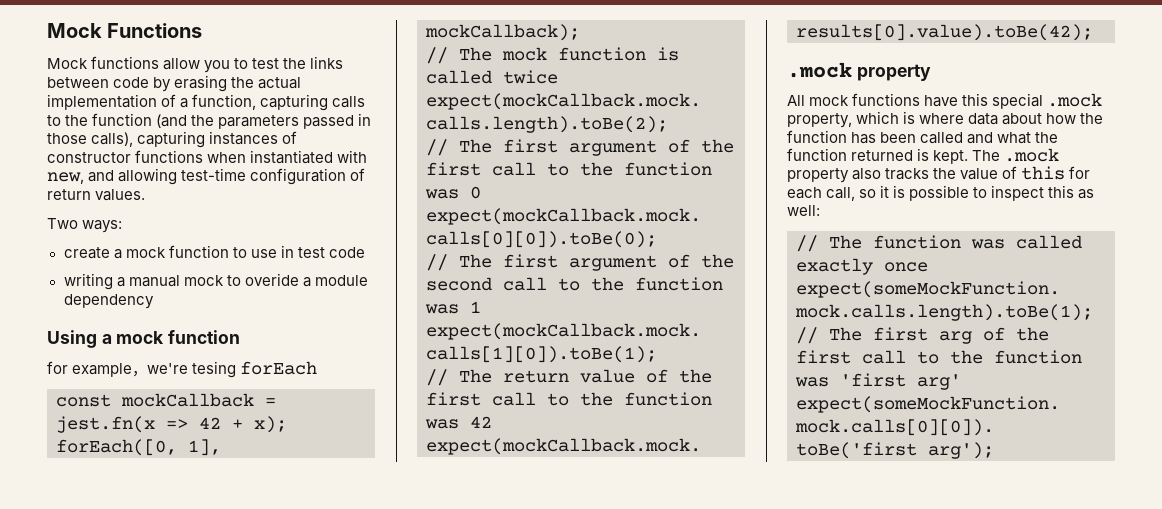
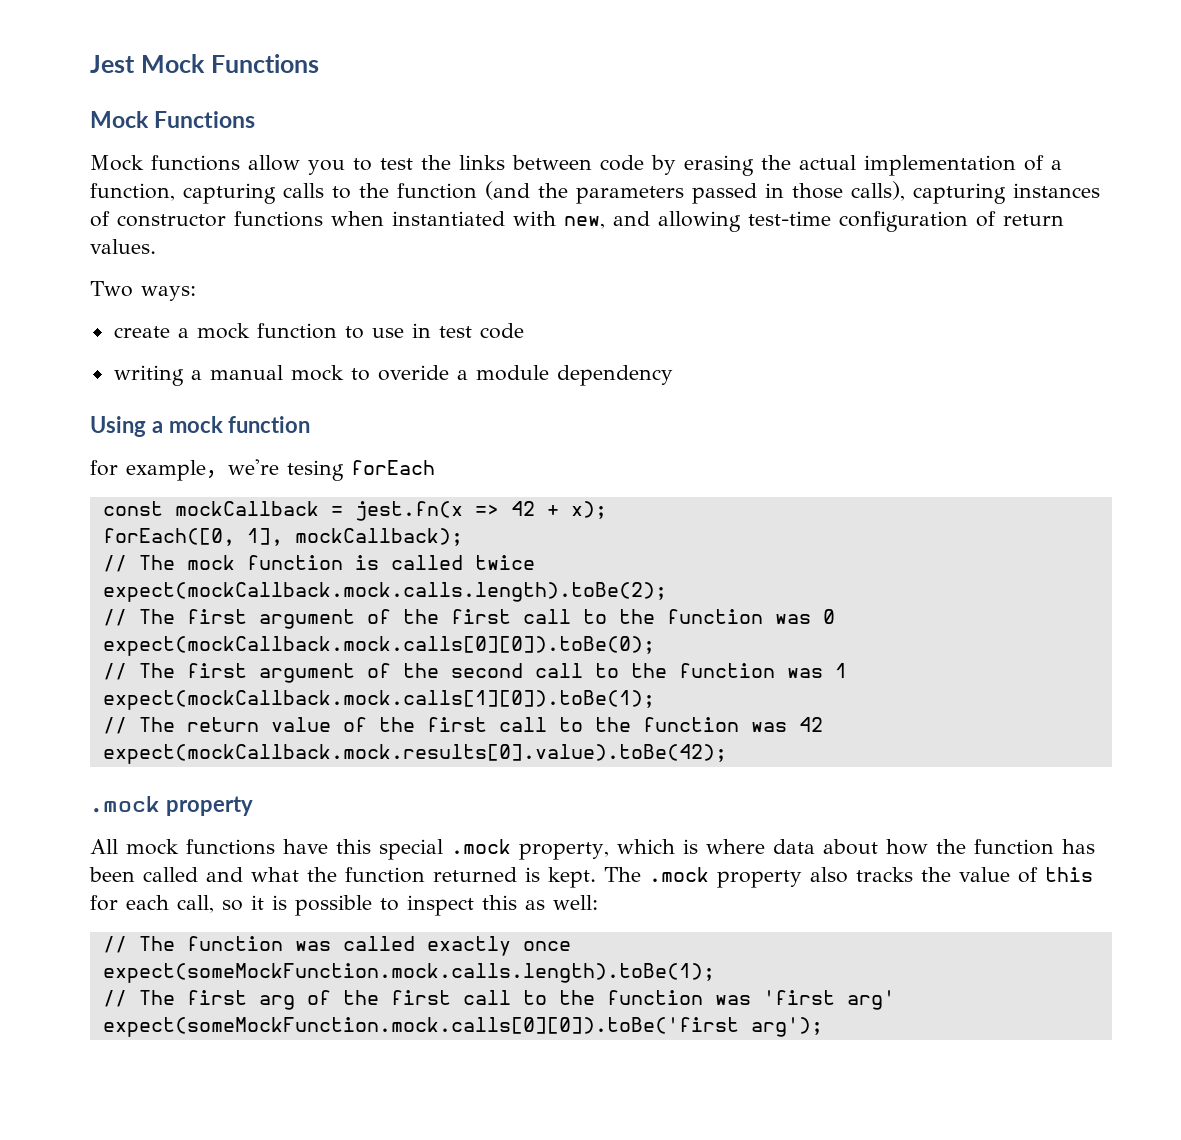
+ Jest Mock Functions

